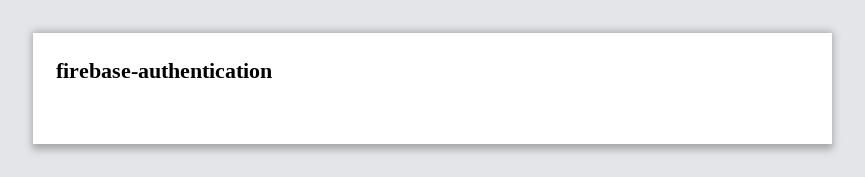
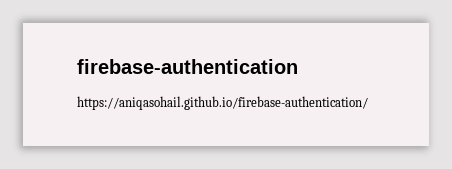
+ https://aniqasohail.github.io/firebase-authentication/

